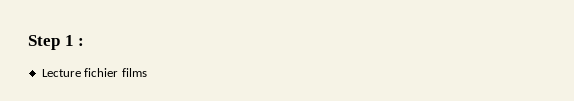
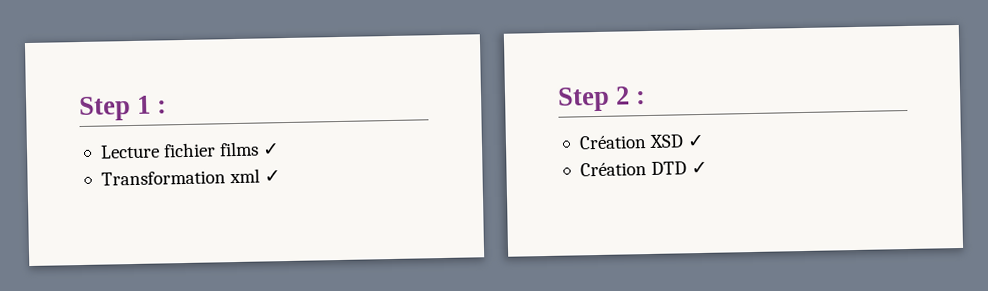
- Lecture fichier films
+ Lecture fichier films ✓
+ Transformation xml ✓
+ Step 2 :
+ Création XSD ✓
+ Création DTD ✓

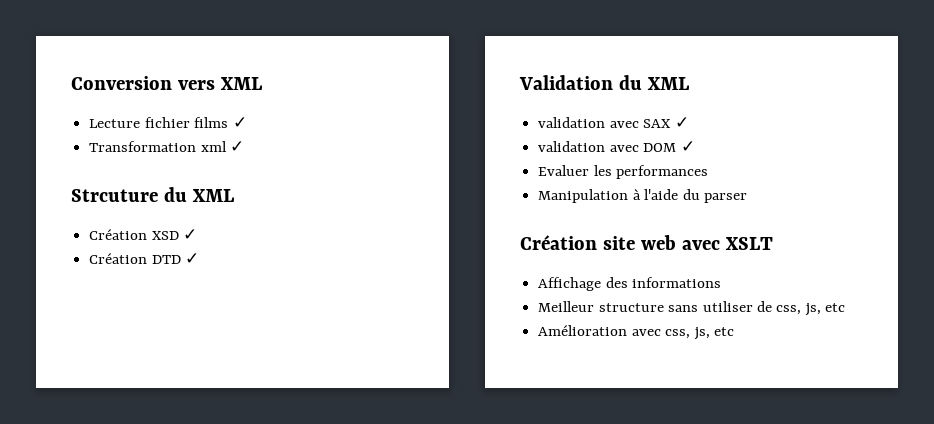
- Step 1 :
+ Conversion vers XML
- Step 2 :
+ Strcuture du XML
+ Validation du XML
+ validation avec SAX ✓
+ validation avec DOM ✓
+ Evaluer les performances
+ Manipulation à l'aide du parser
+ Création site web avec XSLT
+ Affichage des informations
+ Meilleur structure sans utiliser de css, js, etc
+ Amélioration avec css, js, etc

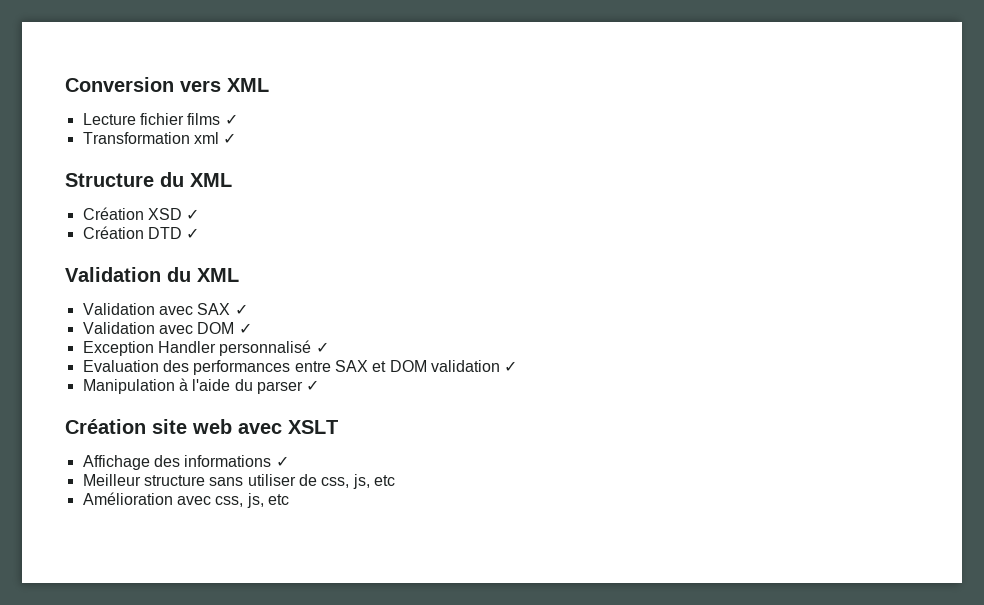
- Strcuture du XML
+ Structure du XML
- validation avec SAX ✓
+ Validation avec SAX ✓
- validation avec DOM ✓
+ Validation avec DOM ✓
- Evaluer les performances
+ Exception Handler personnalisé ✓
+ Evaluation des performances entre SAX et DOM validation ✓
- Manipulation à l'aide du parser
+ Manipulation à l'aide du parser ✓
- Affichage des informations
+ Affichage des informations ✓

